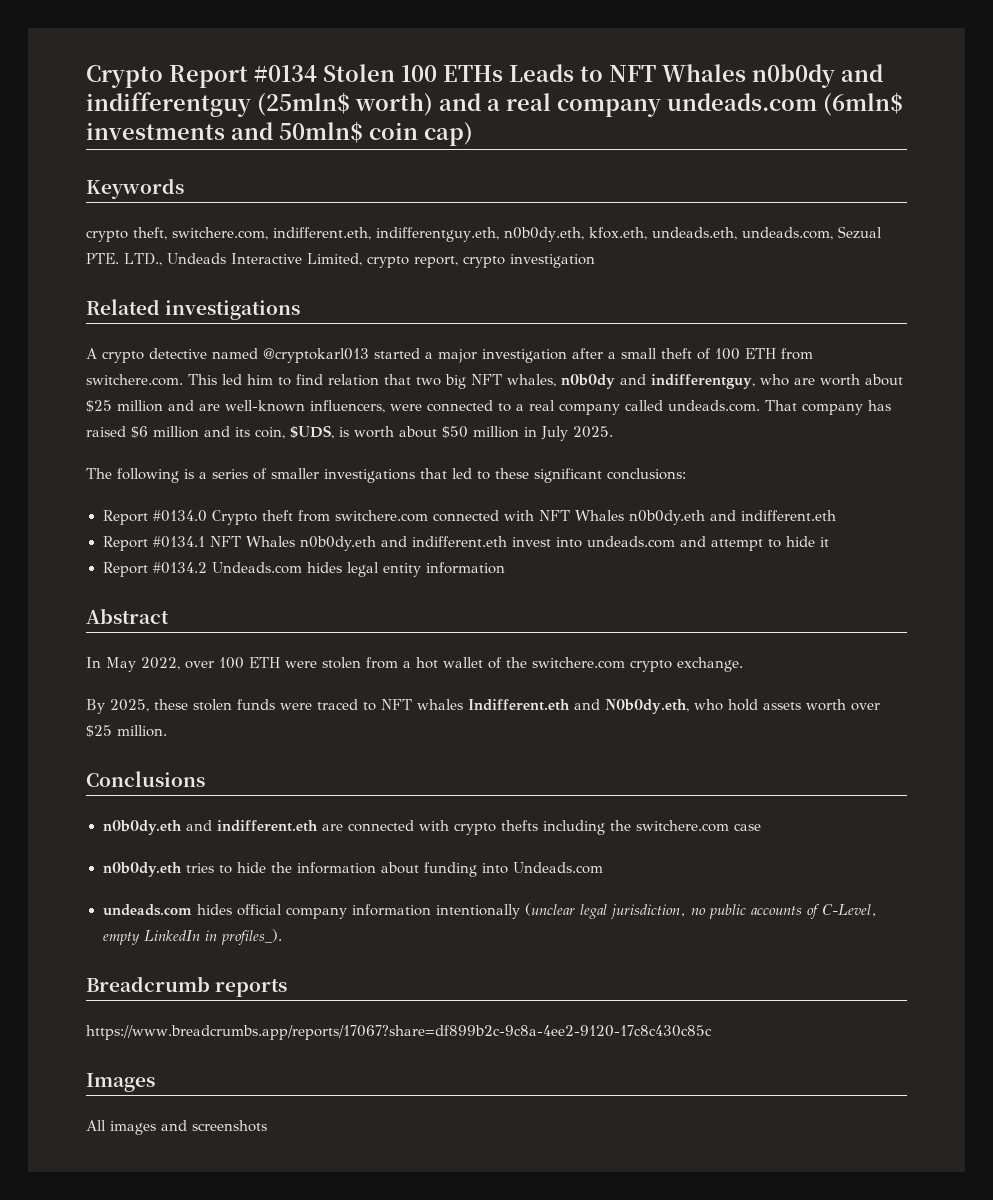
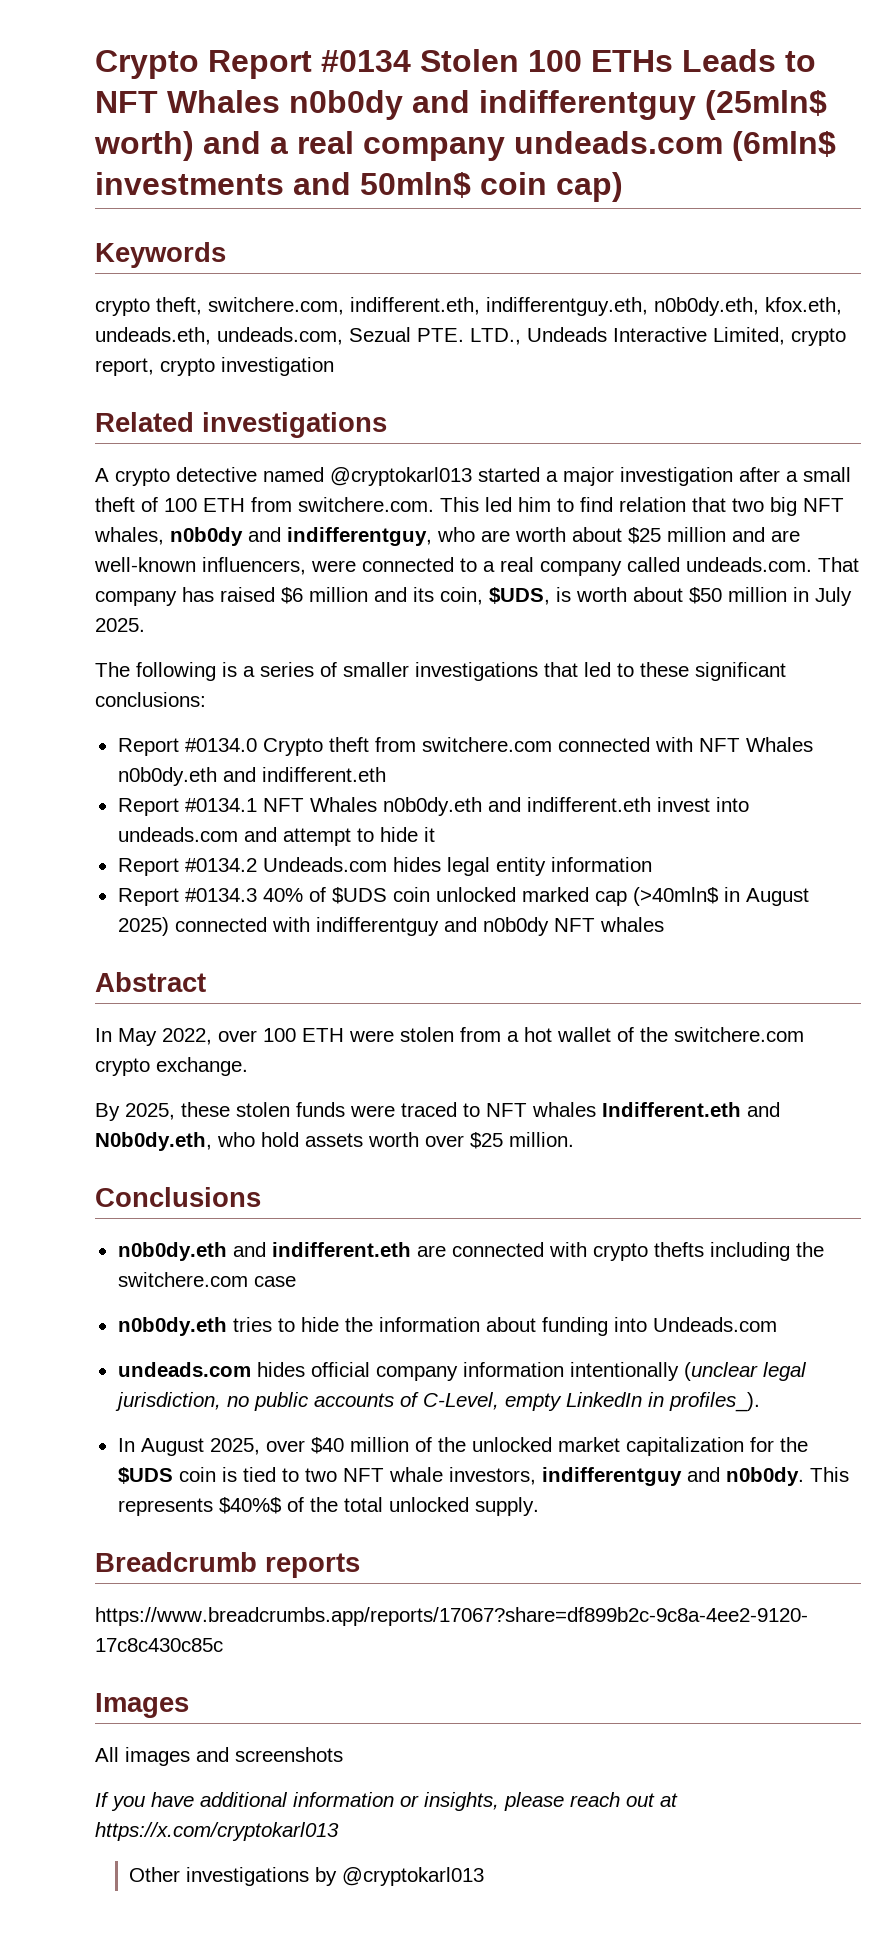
+ Report #0134.3 40% of $UDS coin unlocked marked cap (>40mln$ in August 2025) connected with indifferentguy and n0b0dy NFT whales
+ In August 2025, over $40 million of the unlocked market capitalization for the $UDS coin is tied to two NFT whale investors, indifferentguy and n0b0dy. This represents $40%$ of the total unlocked supply.
+ If you have additional information or insights, please reach out at https://x.com/cryptokarl013
+ Other investigations by @cryptokarl013

